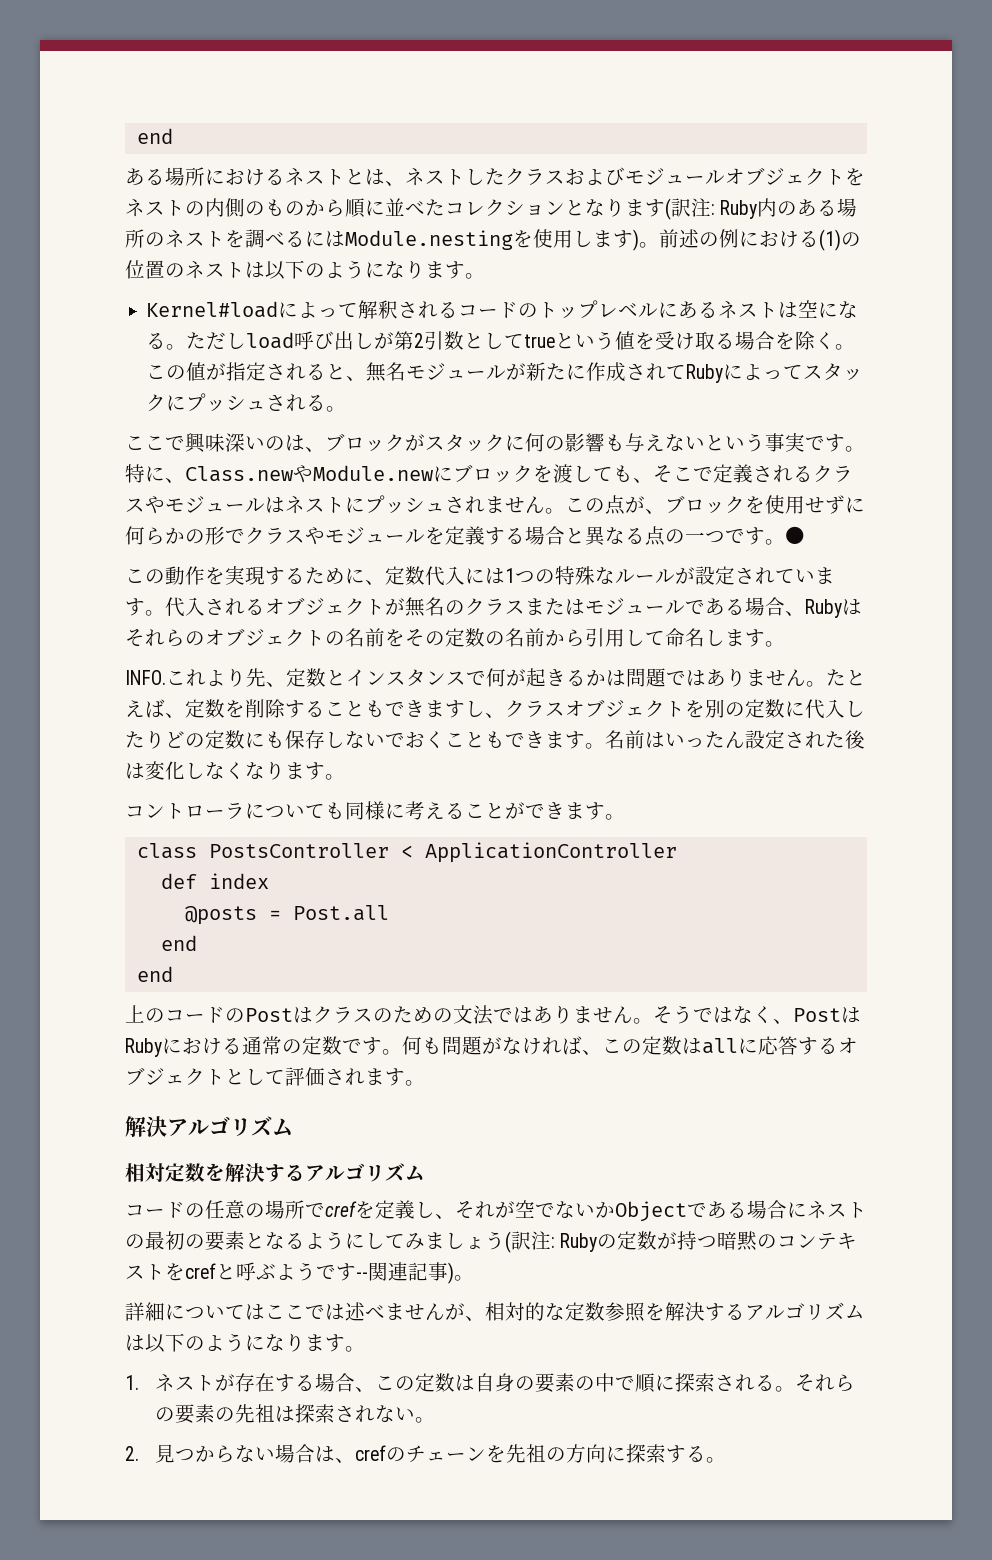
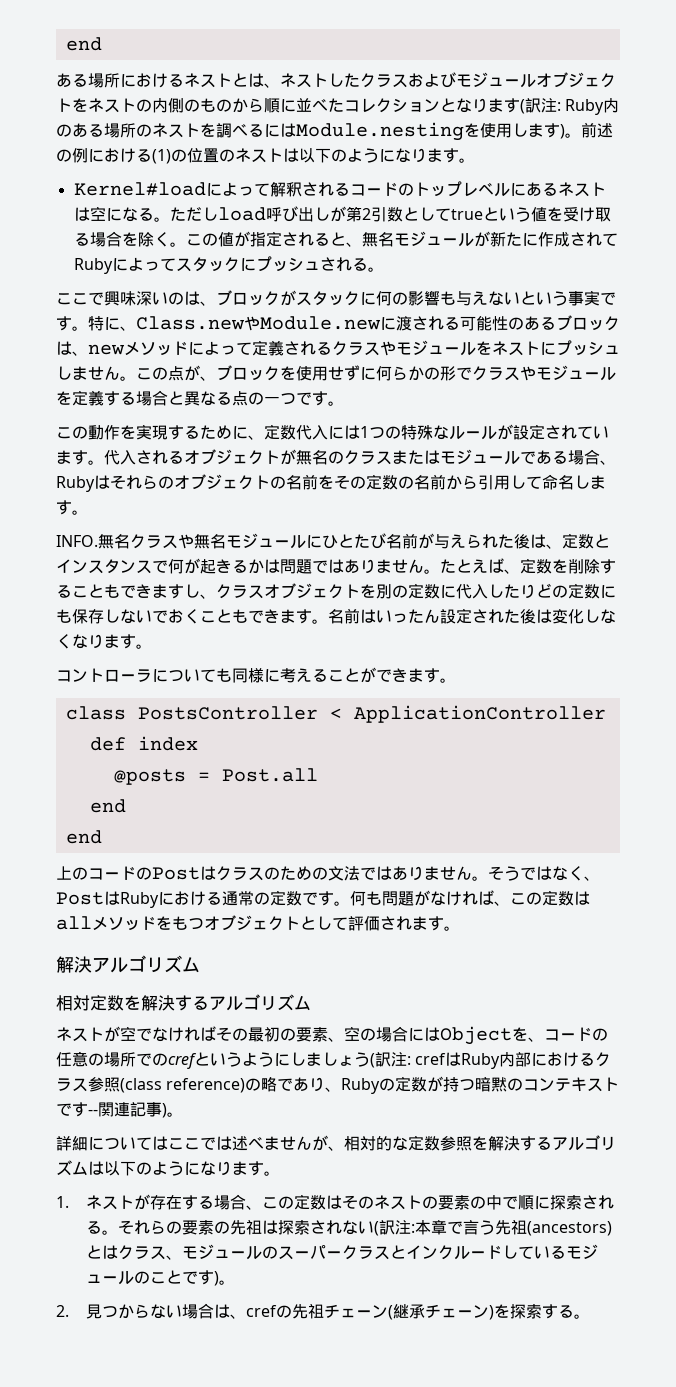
- 特に、Class.newやModule.newにブロックを渡しても、そこで定義されるクラスやモジュールはネストにプッシュされません。
+ 特に、Class.newやModule.newに渡される可能性のあるブロックは、newメソッドによって定義されるクラスやモジュールをネストにプッシュしません。
- ●
- これより先、定数とインスタンスで何が起きるかは問題ではありません。
+ 無名クラスや無名モジュールにひとたび名前が与えられた後は、定数とインスタンスで何が起きるかは問題ではありません。
- 何も問題がなければ、この定数はallに応答するオブジェクトとして評価されます。
+ 何も問題がなければ、この定数はallメソッドをもつオブジェクトとして評価されます。
- コードの任意の場所でcrefを定義し、それが空でないかObjectである場合にネストの最初の要素となるようにしてみましょう(訳注: Rubyの定数が持つ暗黙のコンテキストをcrefと呼ぶようです--関連記事)。
+ ネストが空でなければその最初の要素、空の場合にはObjectを、コードの任意の場所でのcrefというようにしましょう(訳注: crefはRuby内部におけるクラス参照(class reference)の略であり、Rubyの定数が持つ暗黙のコンテキストです--関連記事)。
- 1.ネストが存在する場合、この定数は自身の要素の中で順に探索される。
+ 1.ネストが存在する場合、この定数はそのネストの要素の中で順に探索される。
- それらの要素の先祖は探索されない。
+ それらの要素の先祖は探索されない(訳注:本章で言う先祖(ancestors)とはクラス、モジュールのスーパークラスとインクルードしているモジュールのことです)。
- 2.見つからない場合は、crefのチェーンを先祖の方向に探索する。
+ 2.見つからない場合は、crefの先祖チェーン(継承チェーン)を探索する。

